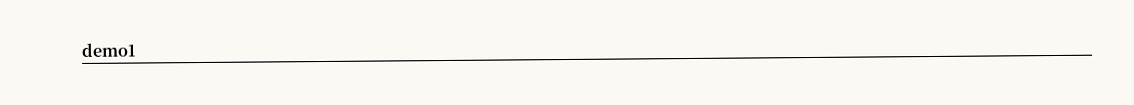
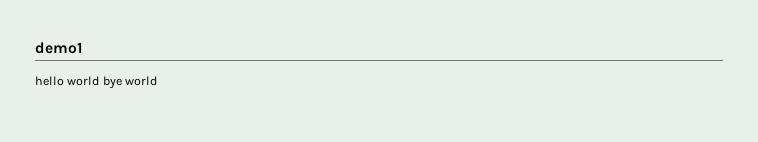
+ hello world bye world

